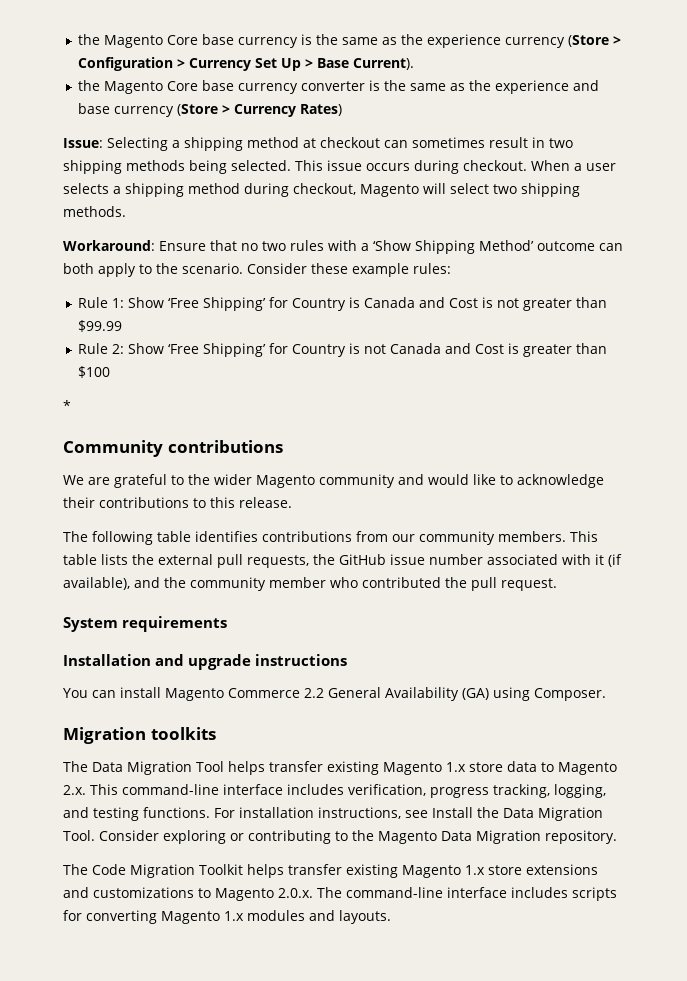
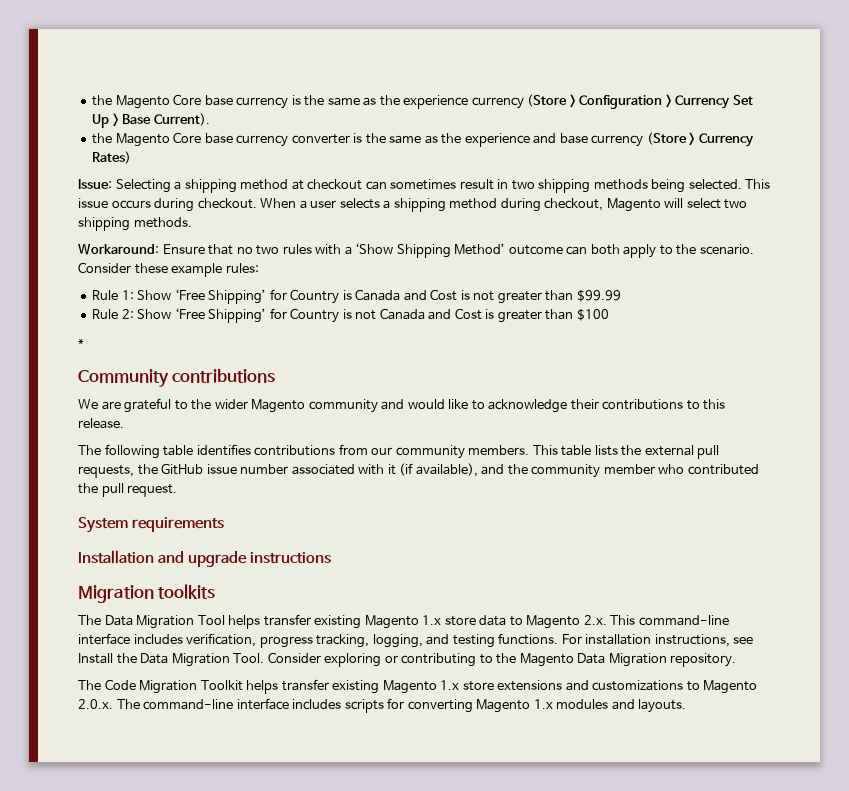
- You can install Magento Commerce 2.2 General Availability (GA) using Composer.

